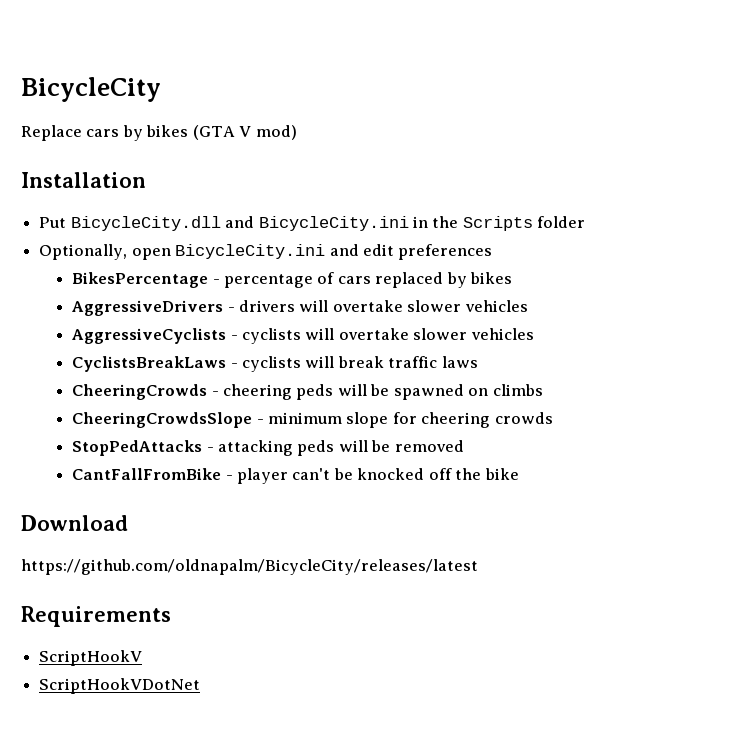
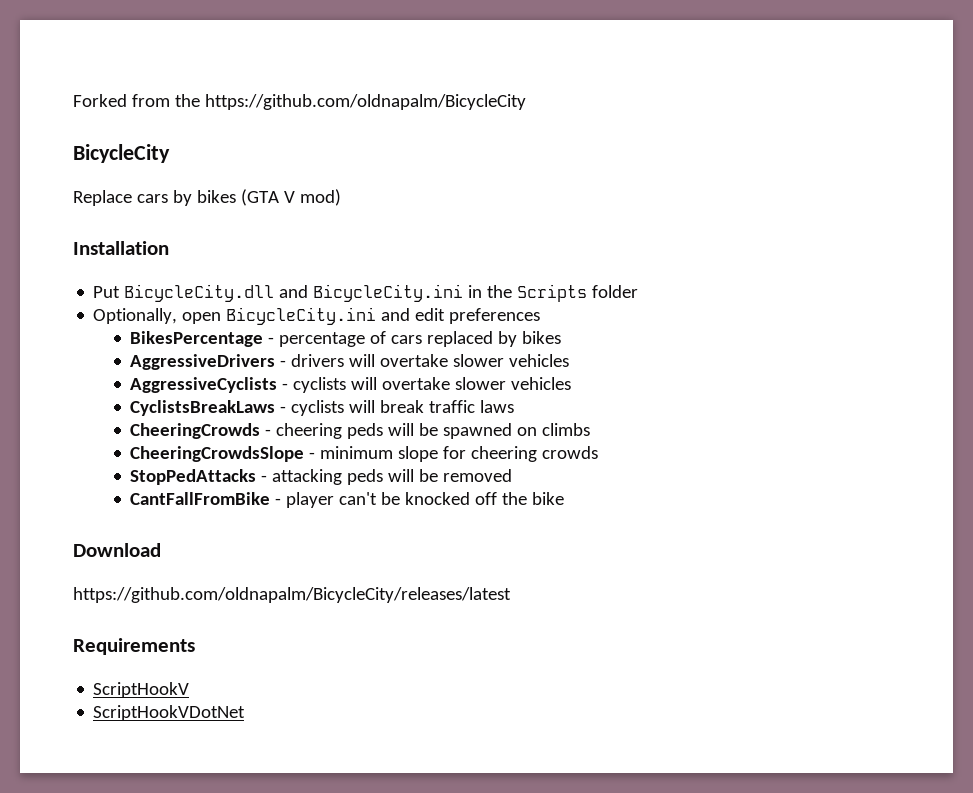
+ Forked from the https://github.com/oldnapalm/BicycleCity

